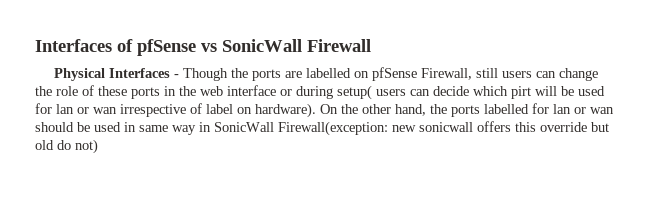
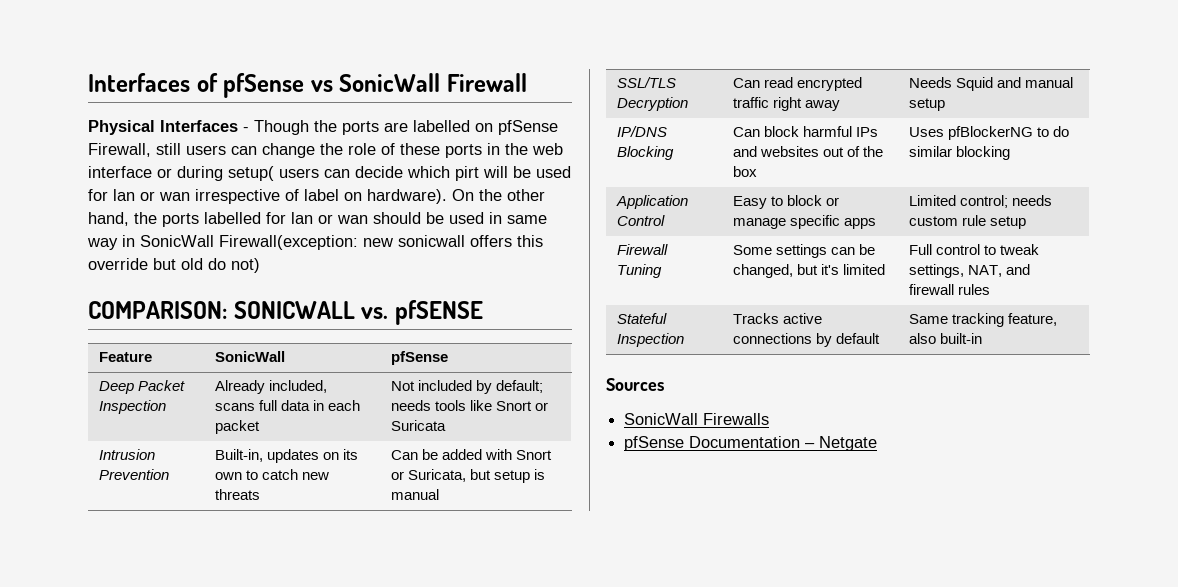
+ COMPARISON: SONICWALL vs. pfSENSE
+ Feature | SonicWall | pfSense
+ Deep Packet Inspection | Already included, scans full data in each packet | Not included by default; needs tools like Snort or Suricata
+ Intrusion Prevention | Built-in, updates on its own to catch new threats | Can be added with Snort or Suricata, but setup is manual
+ SSL/TLS Decryption | Can read encrypted traffic right away | Needs Squid and manual setup
+ IP/DNS Blocking | Can block harmful IPs and websites out of the box | Uses pfBlockerNG to do similar blocking
+ Application Control | Easy to block or manage specific apps | Limited control; needs custom rule setup
+ Firewall Tuning | Some settings can be changed, but it's limited | Full control to tweak settings, NAT, and firewall rules
+ Stateful Inspection | Tracks active connections by default | Same tracking feature, also built-in
+ Sources
+ SonicWall Firewalls
+ pfSense Documentation – Netgate

